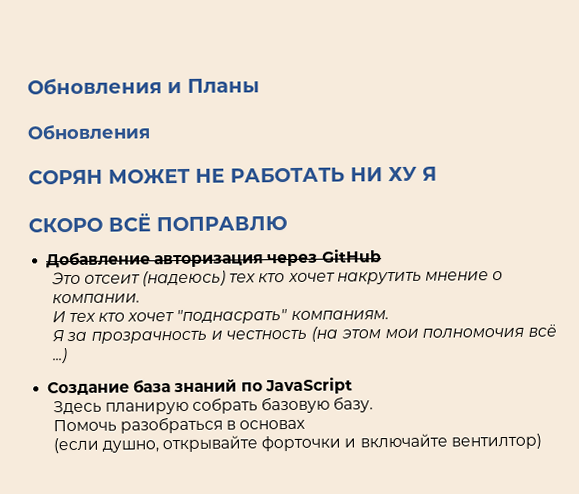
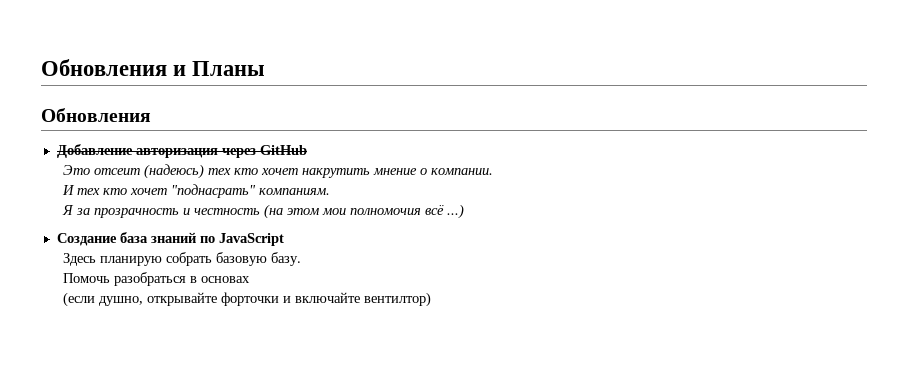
- СОРЯН МОЖЕТ НЕ РАБОТАТЬ НИ ХУ Я
- СКОРО ВСЁ ПОПРАВЛЮ

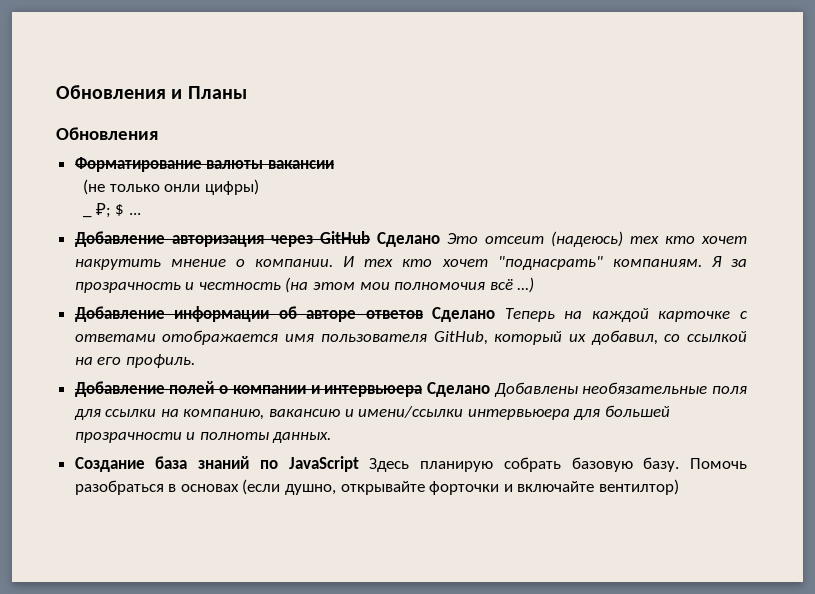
+ Форматирование валюты вакансии
+ (не только онли цифры)
+ _ ₽; $ ...
- Добавление авторизация через GitHub
- Это отсеит (надеюсь) тех кто хочет накрутить мнение о компании.
- И тех кто хочет "поднасрать" компаниям.
- Я за прозрачность и честность (на этом мои полномочия всё ...)
+ Добавление авторизация через GitHub Сделано Это отсеит (надеюсь) тех кто хочет накрутить мнение о компании. И тех кто хочет "поднасрать" компаниям. Я за прозрачность и честность (на этом мои полномочия всё ...)
+ Добавление информации об авторе ответов Сделано Теперь на каждой карточке с ответами отображается имя пользователя GitHub, который их добавил, со ссылкой на его профиль.
+ Добавление полей о компании и интервьюера Сделано Добавлены необязательные поля для ссылки на компанию, вакансию и имени/ссылки интервьюера для большей прозрачности и полноты данных.
- Создание база знаний по JavaScript
- Здесь планирую собрать базовую базу.
- Помочь разобраться в основах
- (если душно, открывайте форточки и включайте вентилтор)
+ Создание база знаний по JavaScript Здесь планирую собрать базовую базу. Помочь разобраться в основах (если душно, открывайте форточки и включайте вентилтор)

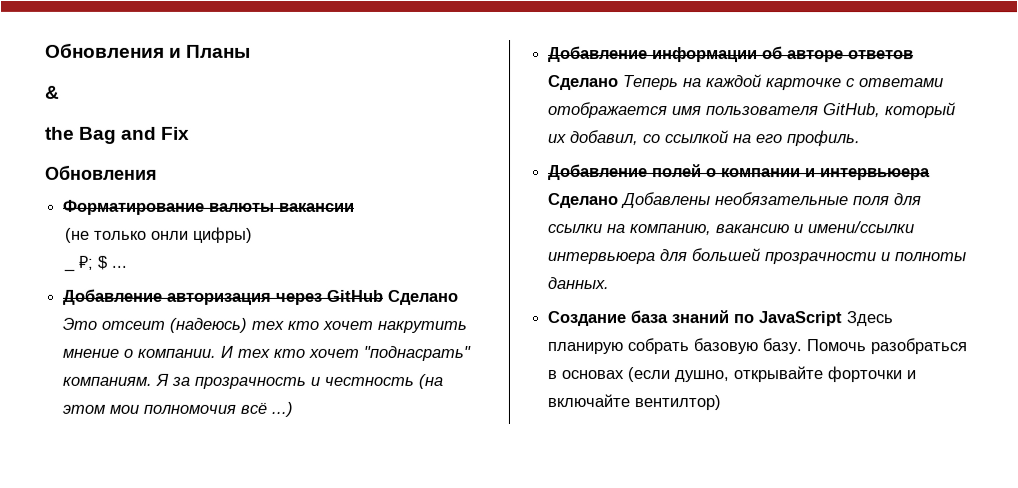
+ &
+ the Bag and Fix

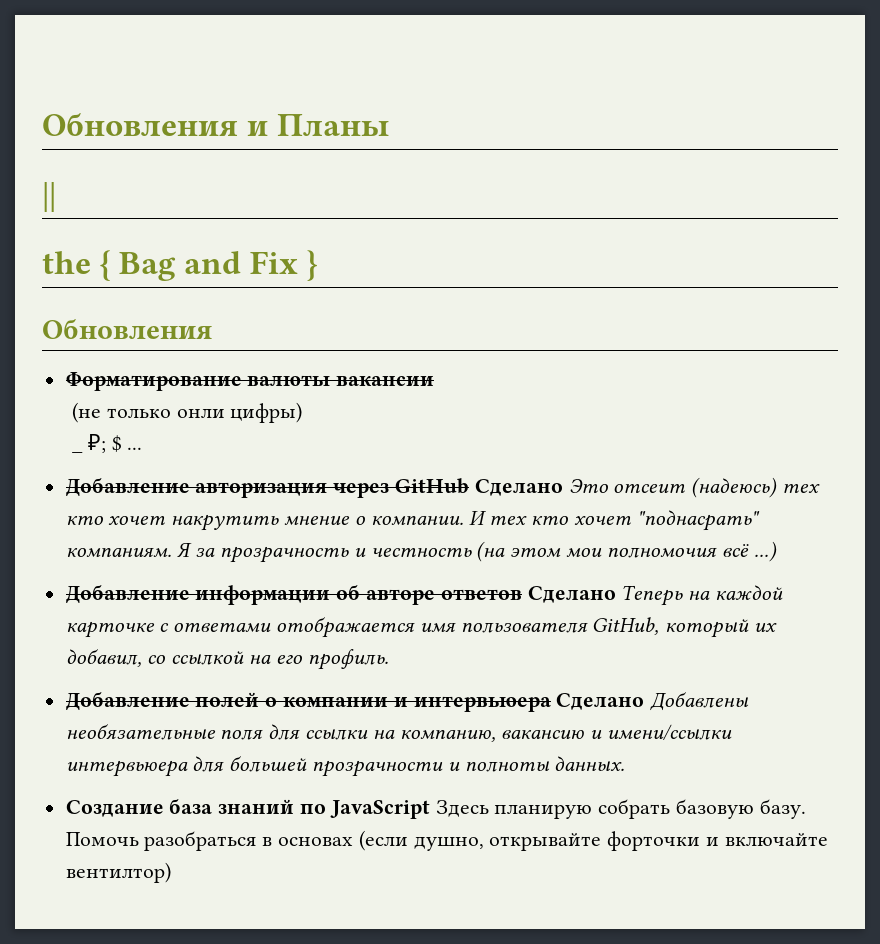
- &
+ ||
- the Bag and Fix
+ the { Bag and Fix }

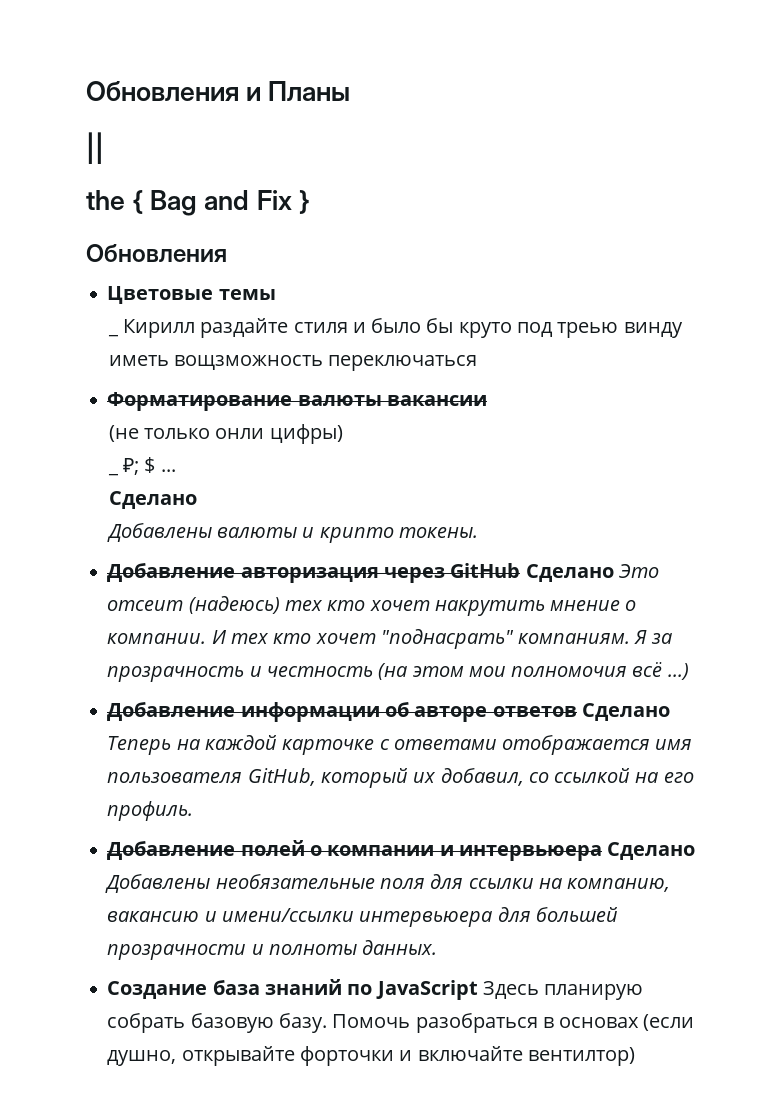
+ Цветовые темы
+ _ Кирилл раздайте стиля и было бы круто под треью винду иметь вощзможность переключаться
  _ ₽; $ ...
+ Сделано
+ Добавлены валюты и крипто токены.

